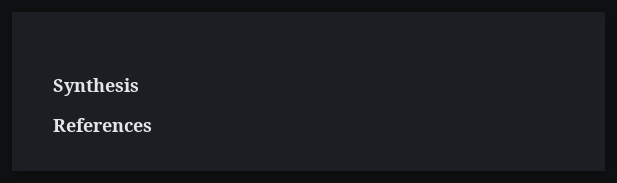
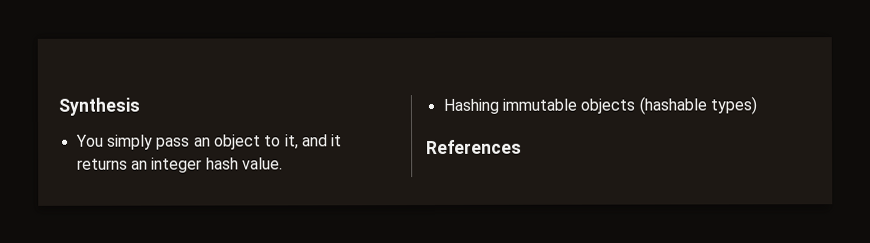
+ You simply pass an object to it, and it returns an integer hash value.
+ Hashing immutable objects (hashable types)

